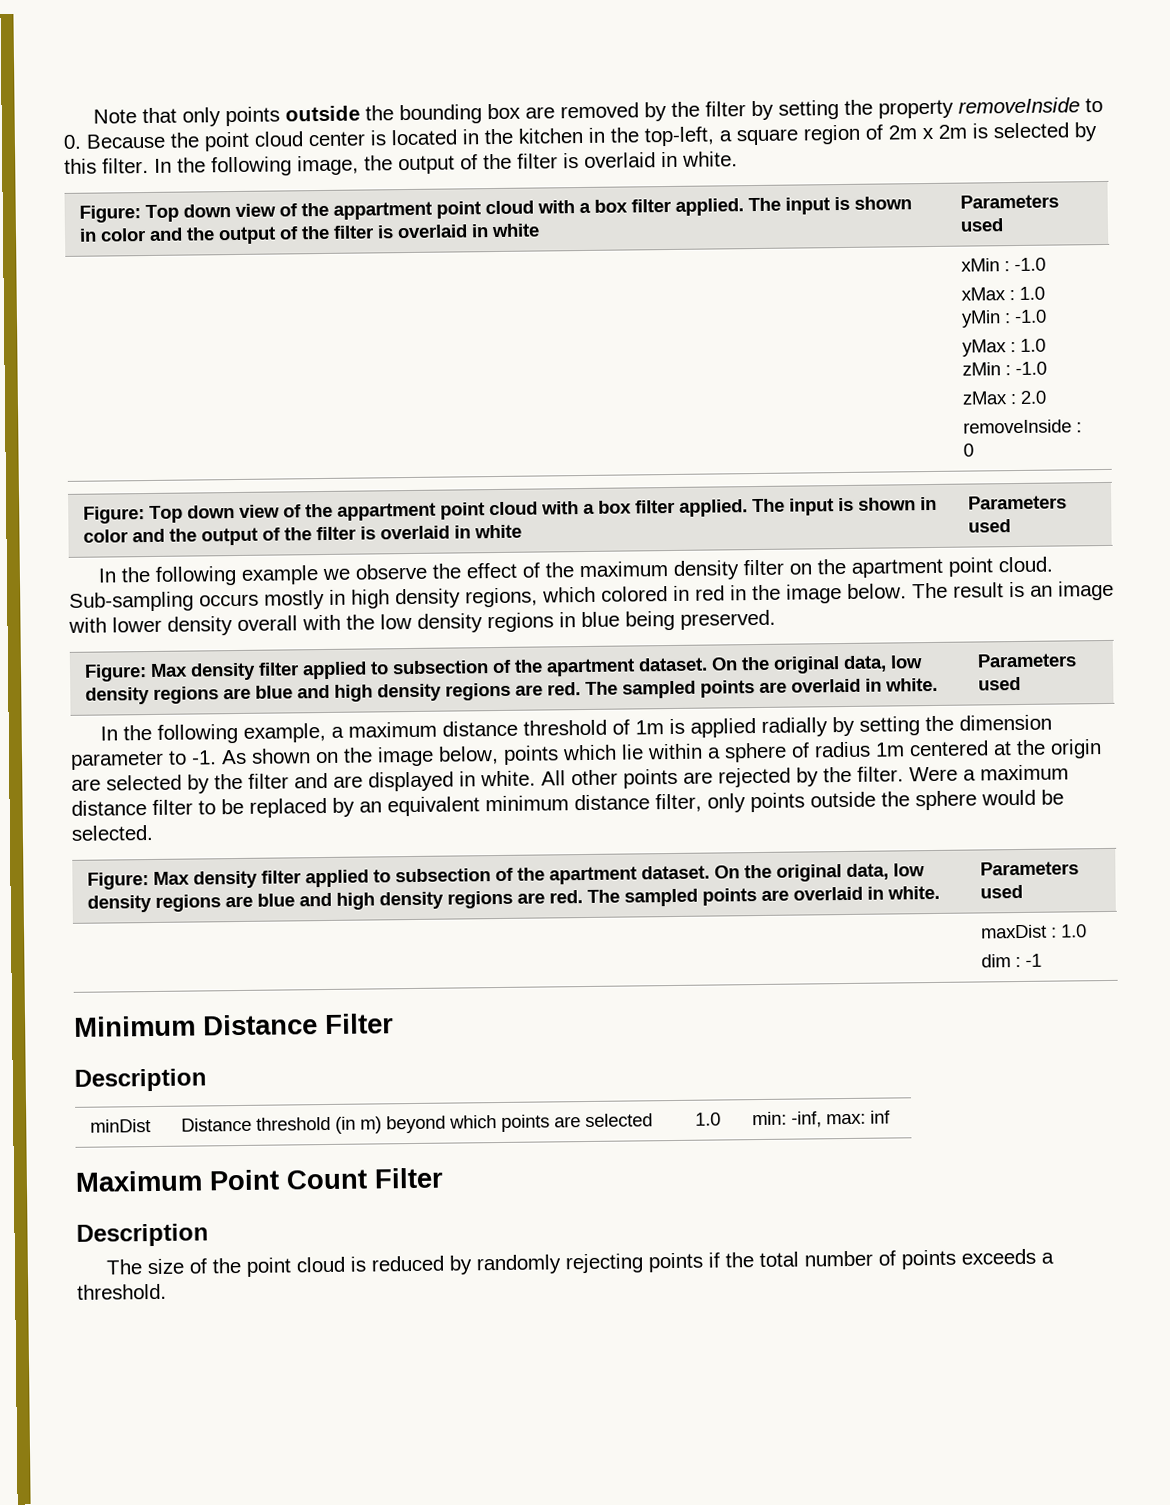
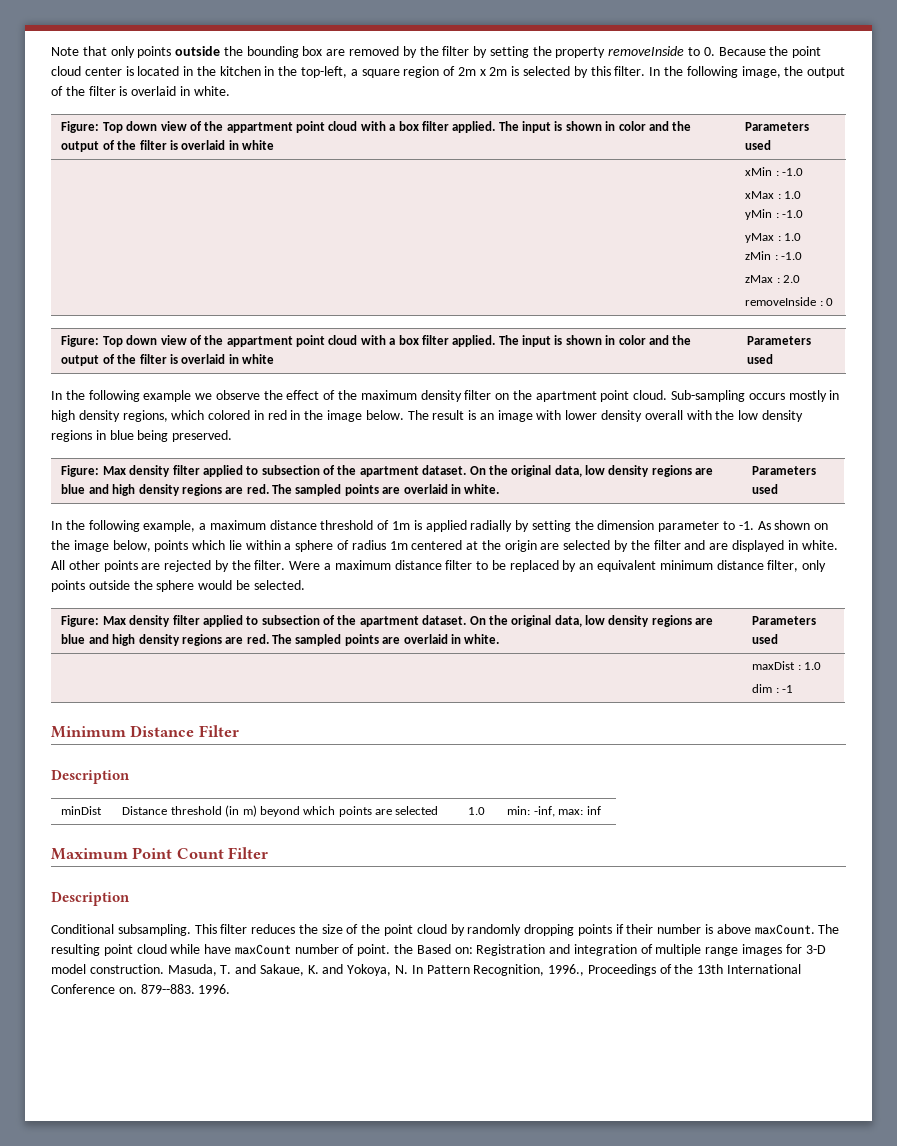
- The size of the point cloud is reduced by randomly rejecting points if the total number of points exceeds a threshold.
+ Conditional subsampling. This filter reduces the size of the point cloud by randomly dropping points if their number is above maxCount. The resulting point cloud while have maxCount number of point. the Based on: Registration and integration of multiple range images for 3-D model construction. Masuda, T. and Sakaue, K. and Yokoya, N. In Pattern Recognition, 1996., Proceedings of the 13th International Conference on. 879--883. 1996.

